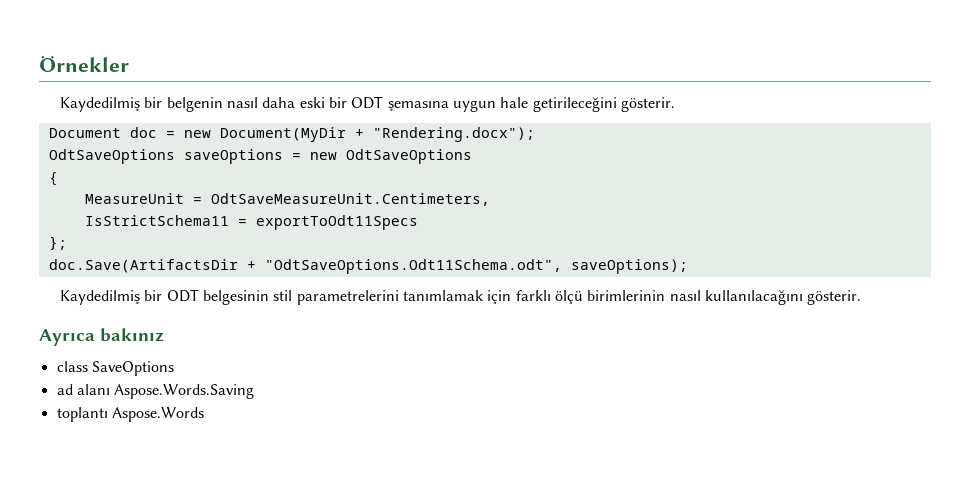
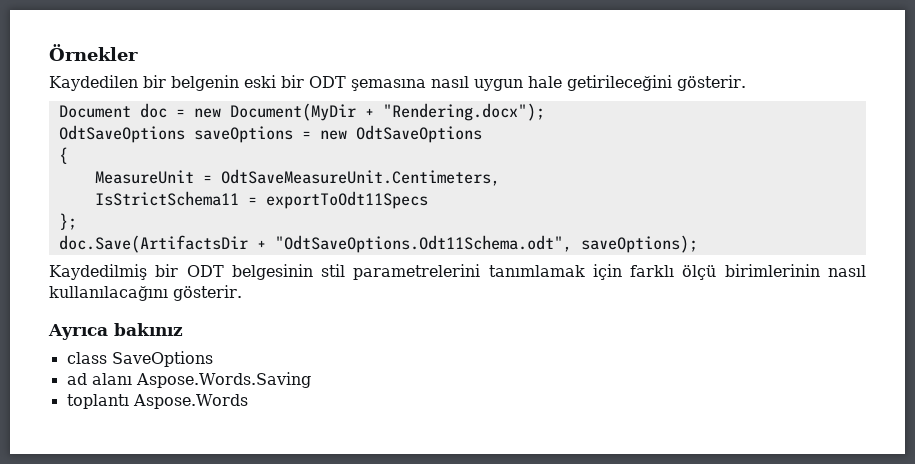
- Kaydedilmiş bir belgenin nasıl daha eski bir ODT şemasına uygun hale getirileceğini gösterir.
+ Kaydedilen bir belgenin eski bir ODT şemasına nasıl uygun hale getirileceğini gösterir.

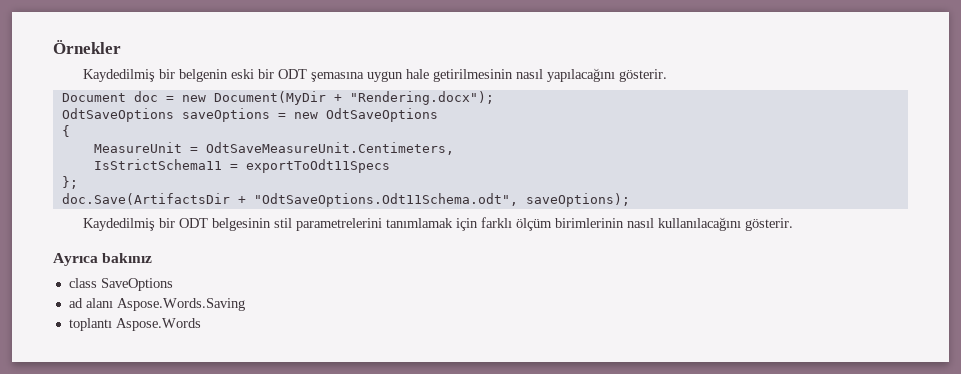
- Kaydedilen bir belgenin eski bir ODT şemasına nasıl uygun hale getirileceğini gösterir.
+ Kaydedilmiş bir belgenin eski bir ODT şemasına uygun hale getirilmesinin nasıl yapılacağını gösterir.
- Kaydedilmiş bir ODT belgesinin stil parametrelerini tanımlamak için farklı ölçü birimlerinin nasıl kullanılacağını gösterir.
+ Kaydedilmiş bir ODT belgesinin stil parametrelerini tanımlamak için farklı ölçüm birimlerinin nasıl kullanılacağını gösterir.

